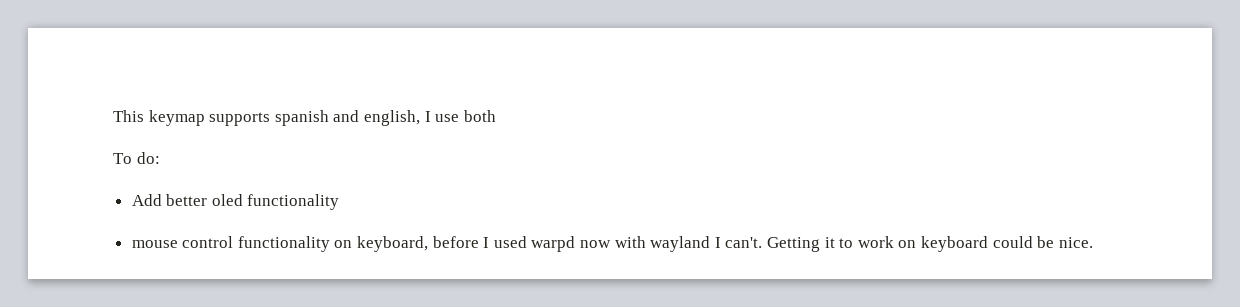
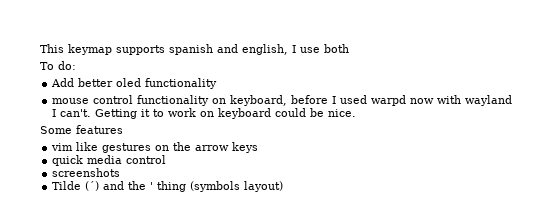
+ Some features
+ vim like gestures on the arrow keys
+ quick media control
+ screenshots
+ Tilde (´) and the ' thing (symbols layout)

